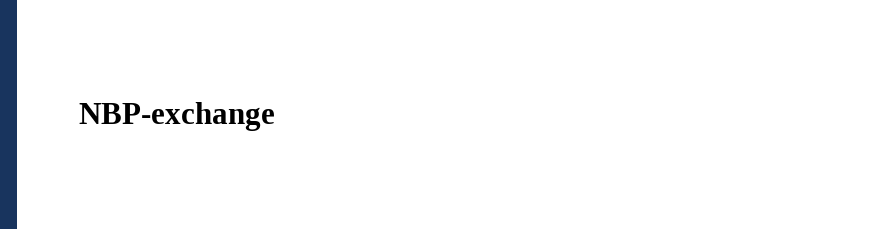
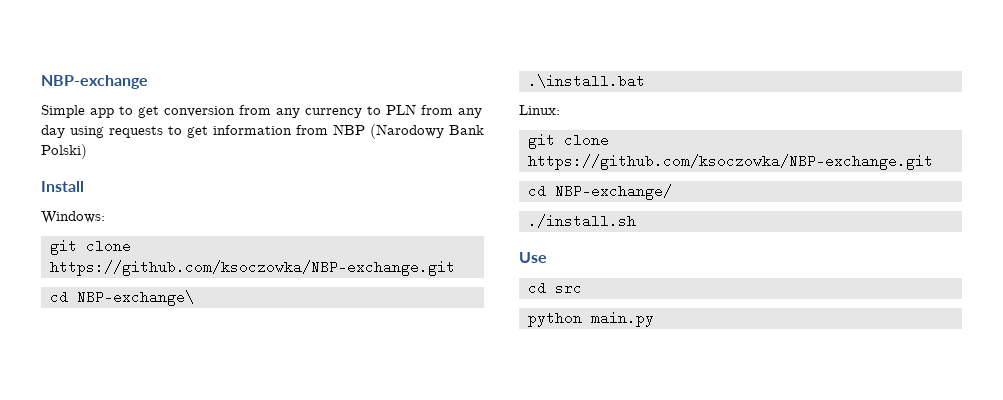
+ Simple app to get conversion from any currency to PLN from any day using requests to get information from NBP (Narodowy Bank Polski)
+ Install
+ Windows:
+ git clone https://github.com/ksoczowka/NBP-exchange.git
+ cd NBP-exchange\
+ .\install.bat
+ Linux:
+ git clone https://github.com/ksoczowka/NBP-exchange.git
+ cd NBP-exchange/
+ ./install.sh
+ Use
+ cd src
+ python main.py

